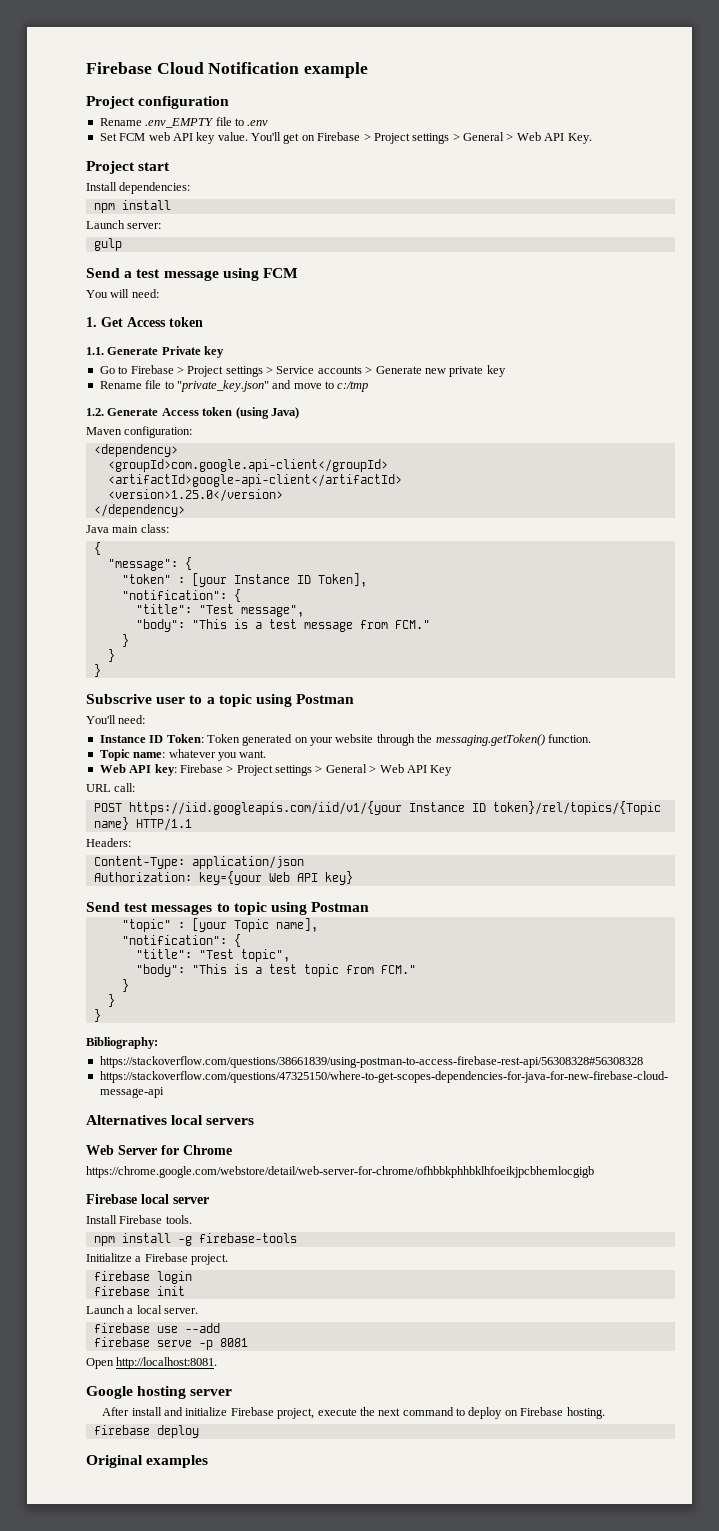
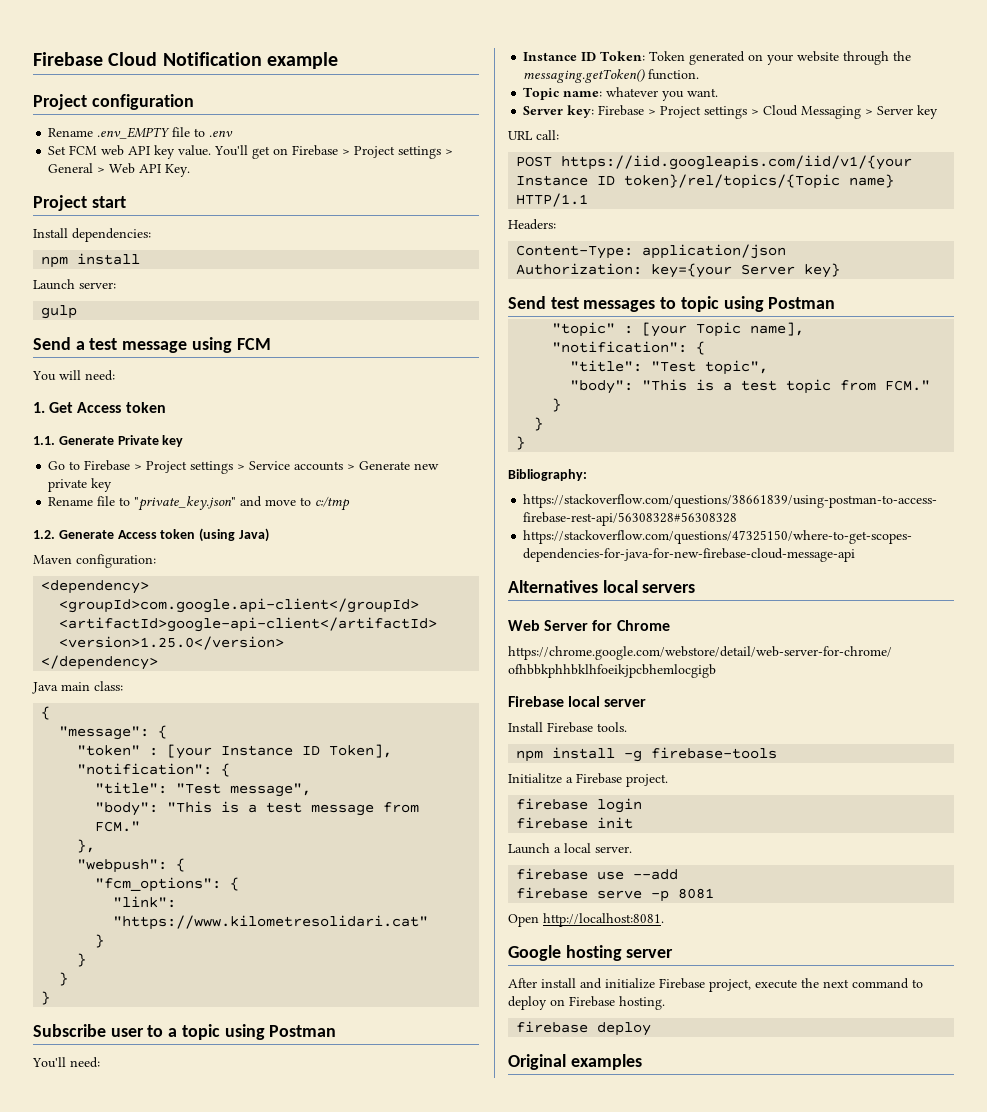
  "body": "This is a test message from FCM."
+ },
+ "webpush": {
+ "fcm_options": {
+ "link": "https://www.kilometresolidari.cat"
  }
  }
  }
- Subscrive user to a topic using Postman
+ }
+ Subscribe user to a topic using Postman
- Web API key: Firebase > Project settings > General > Web API Key
+ Server key: Firebase > Project settings > Cloud Messaging > Server key
- Authorization: key={your Web API key}
+ Authorization: key={your Server key}

